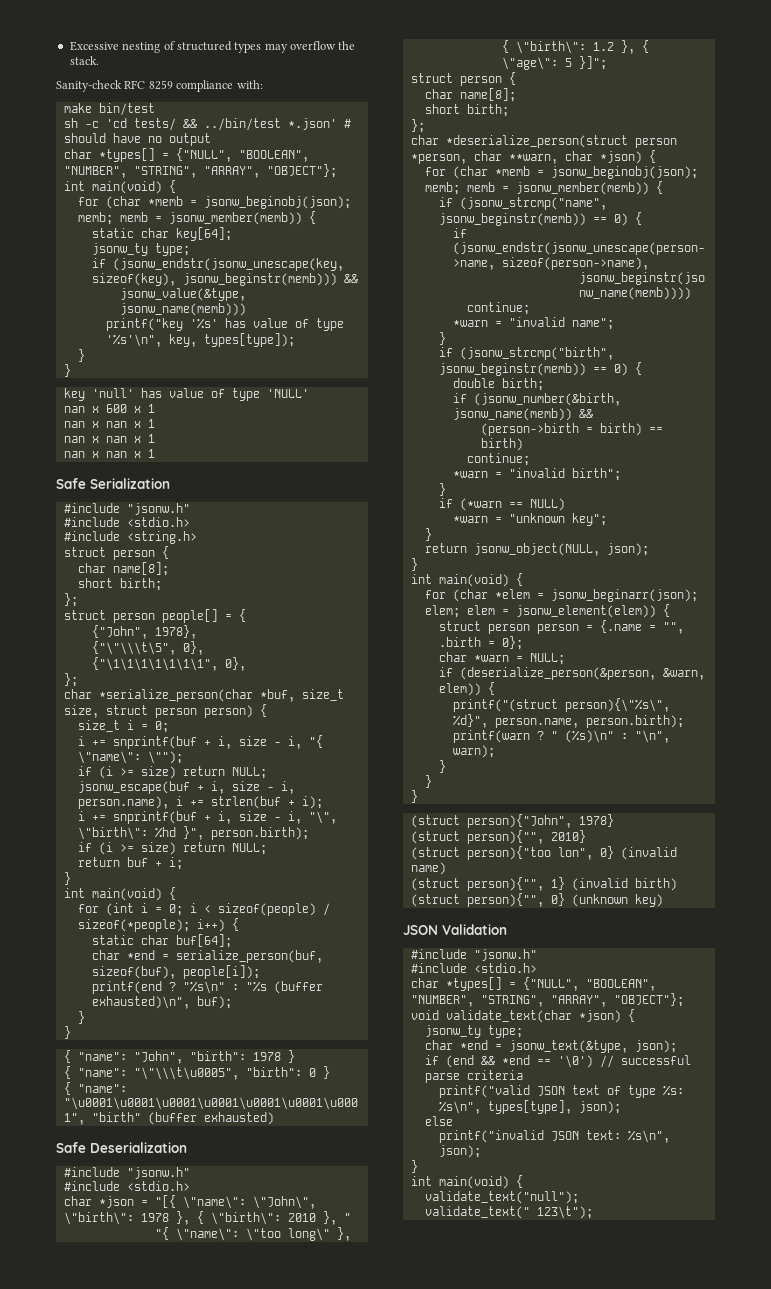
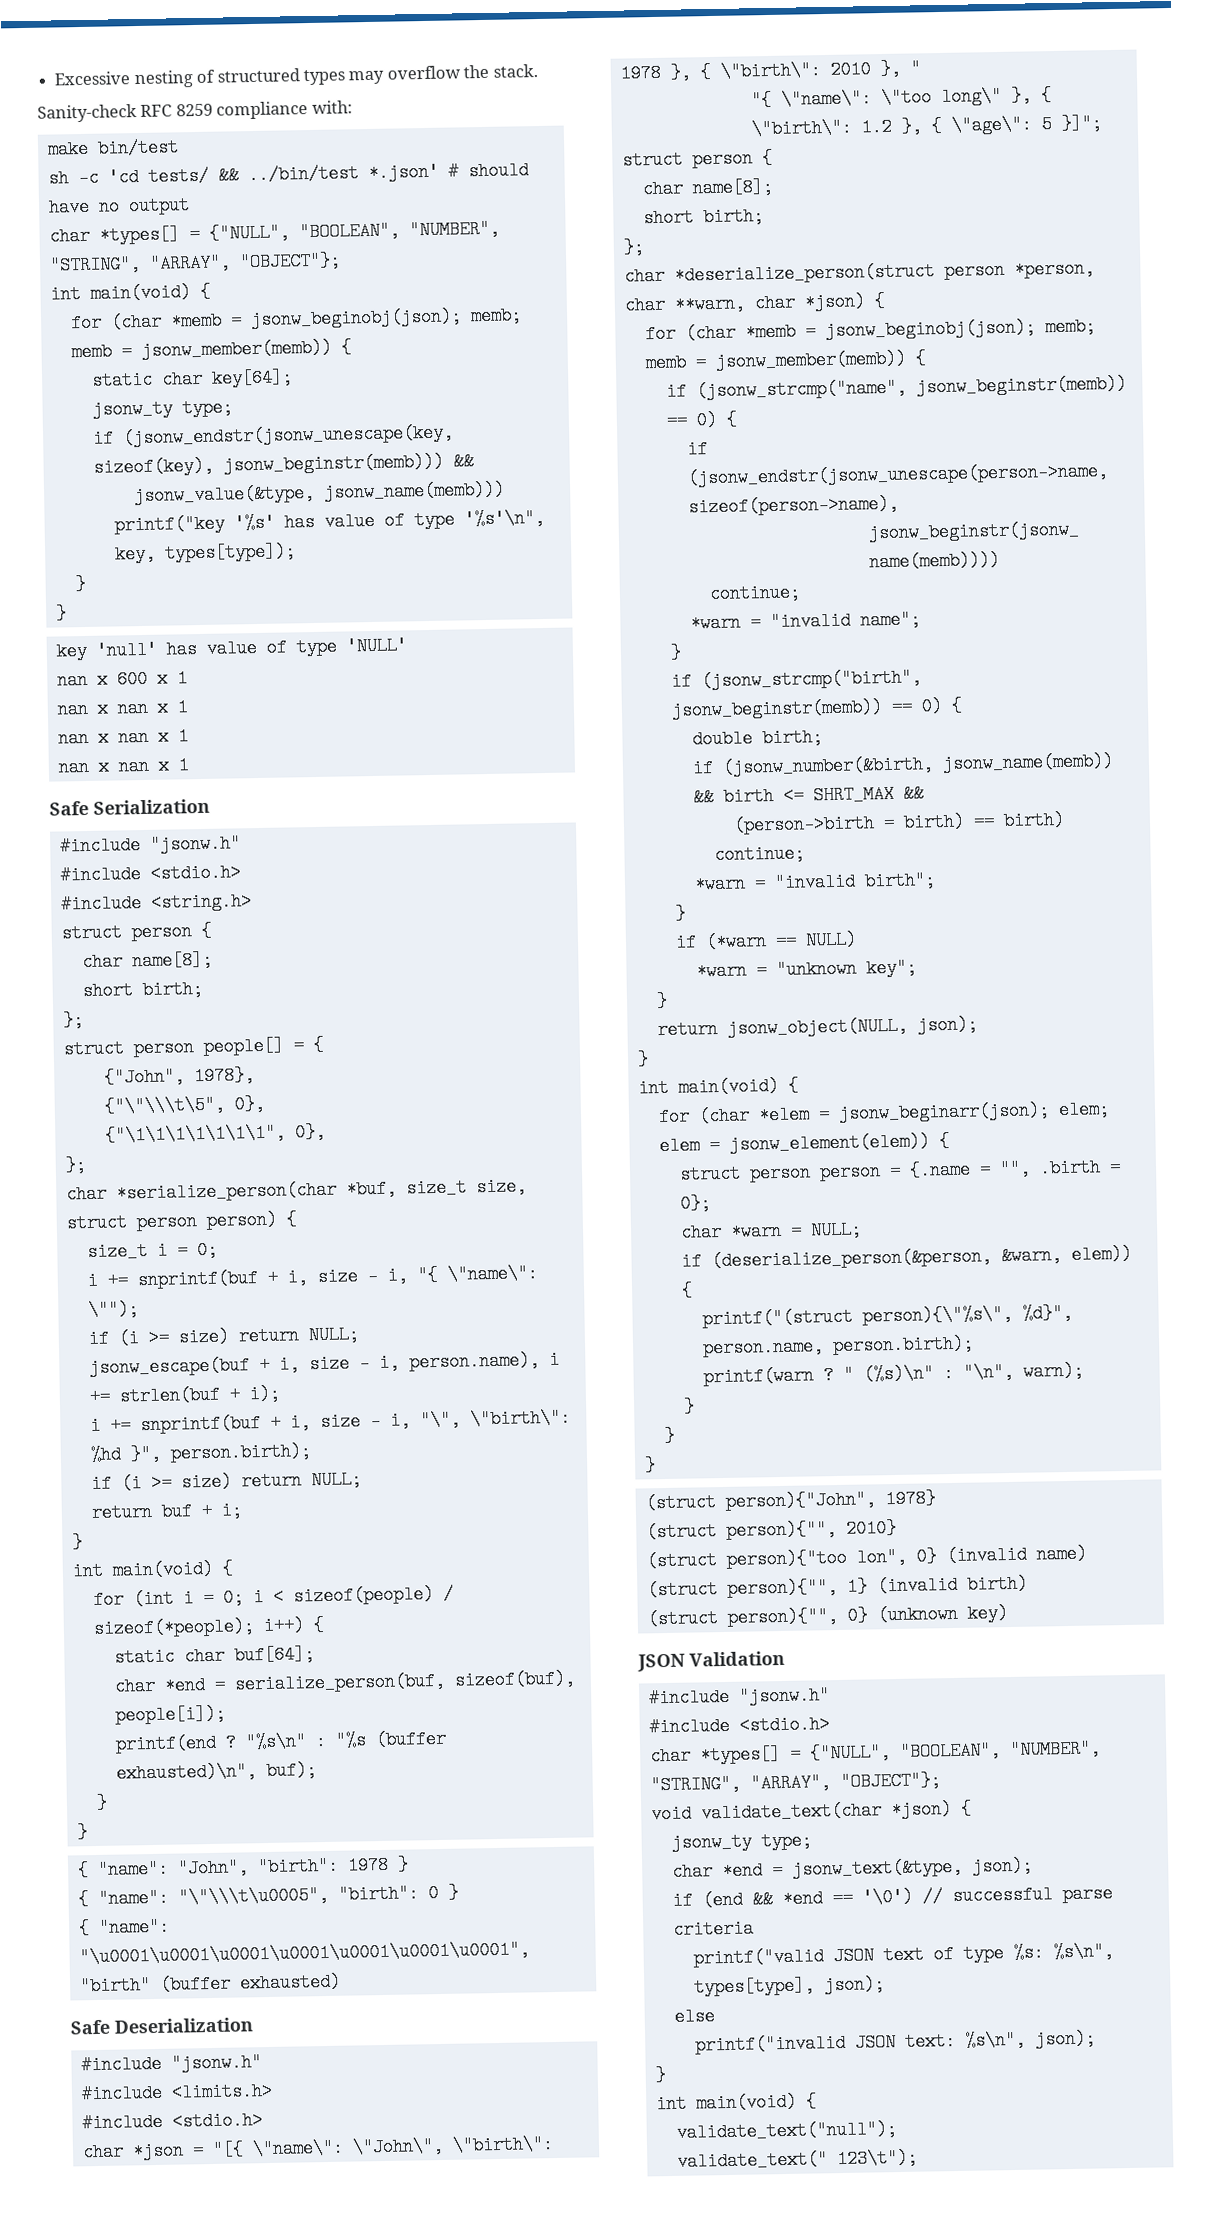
+ #include <limits.h>
- if (jsonw_number(&birth, jsonw_name(memb)) &&
+ if (jsonw_number(&birth, jsonw_name(memb)) && birth <= SHRT_MAX &&

